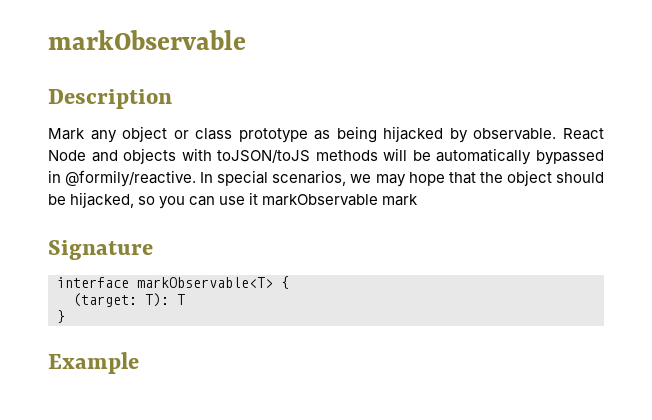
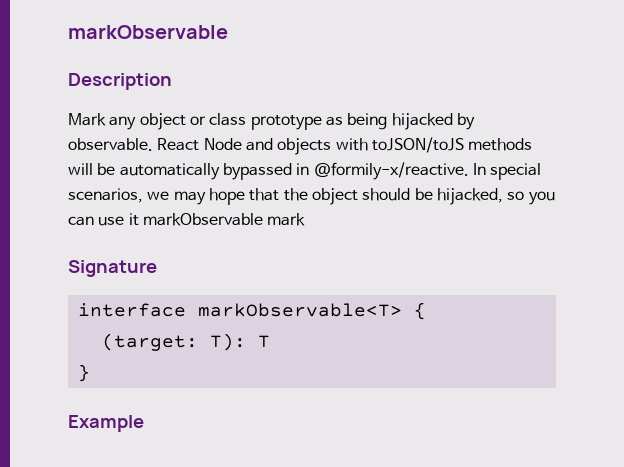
- React Node and objects with toJSON/toJS methods will be automatically bypassed in @formily/reactive.
+ React Node and objects with toJSON/toJS methods will be automatically bypassed in @formily-x/reactive.

